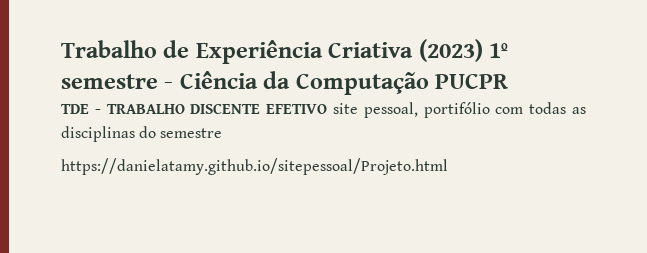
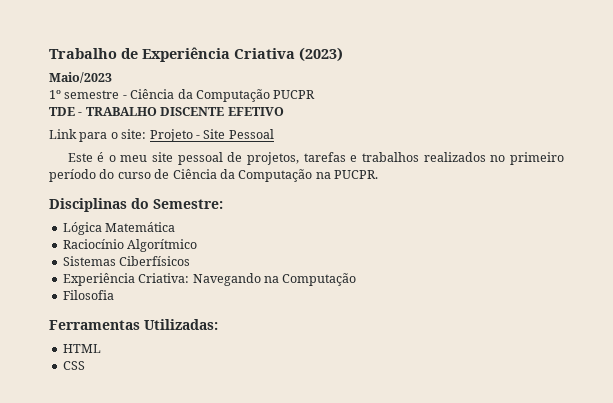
- Trabalho de Experiência Criativa (2023) 1º semestre - Ciência da Computação PUCPR
+ Trabalho de Experiência Criativa (2023)
+ Maio/2023
+ 1º semestre - Ciência da Computação PUCPR
- TDE - TRABALHO DISCENTE EFETIVO site pessoal, portifólio com todas as disciplinas do semestre
- https://danielatamy.github.io/sitepessoal/Projeto.html
+ TDE - TRABALHO DISCENTE EFETIVO
+ Link para o site: Projeto - Site Pessoal
+ Este é o meu site pessoal de projetos, tarefas e trabalhos realizados no primeiro período do curso de Ciência da Computação na PUCPR.
+ Disciplinas do Semestre:
+ Lógica Matemática
+ Raciocínio Algorítmico
+ Sistemas Ciberfísicos
+ Experiência Criativa: Navegando na Computação
+ Filosofia
+ Ferramentas Utilizadas:
+ HTML
+ CSS

